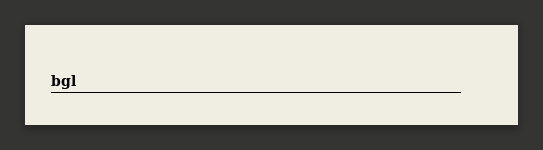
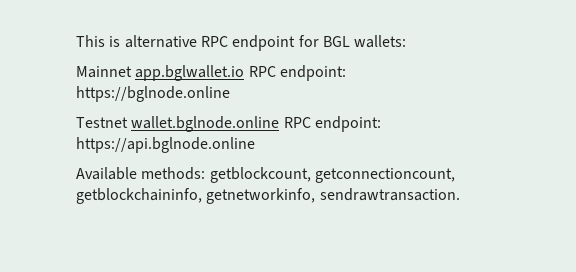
- bgl
+ This is alternative RPC endpoint for BGL wallets:
+ Mainnet app.bglwallet.io RPC endpoint: https://bglnode.online
+ Testnet wallet.bglnode.online RPC endpoint: https://api.bglnode.online
+ Available methods: getblockcount, getconnectioncount, getblockchaininfo, getnetworkinfo, sendrawtransaction.

